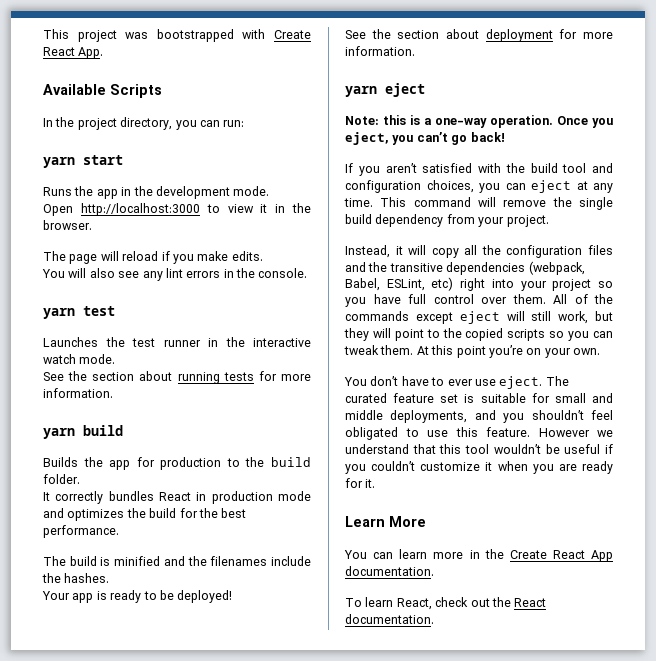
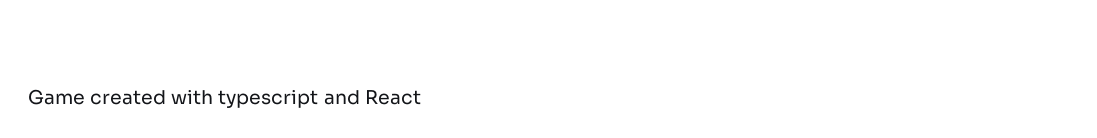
- This project was bootstrapped with Create React App.
- Available Scripts
- In the project directory, you can run:
- yarn start
- Runs the app in the development mode.
- Open http://localhost:3000 to view it in the browser.
- The page will reload if you make edits.
- You will also see any lint errors in the console.
- yarn test
- Launches the test runner in the interactive watch mode.
- See the section about running tests for more information.
- yarn build
- Builds the app for production to the build folder.
- It correctly bundles React in production mode and optimizes the build for the best performance.
- The build is minified and the filenames include the hashes.
- Your app is ready to be deployed!
- See the section about deployment for more information.
- yarn eject
- Note: this is a one-way operation. Once you eject, you can’t go back!
- If you aren’t satisfied with the build tool and configuration choices, you can eject at any time. This command will remove the single build dependency from your project.
- Instead, it will copy all the configuration files and the transitive dependencies (webpack, Babel, ESLint, etc) right into your project so you have full control over them. All of the commands except eject will still work, but they will point to the copied scripts so you can tweak them. At this point you’re on your own.
- You don’t have to ever use eject. The curated feature set is suitable for small and middle deployments, and you shouldn’t feel obligated to use this feature. However we understand that this tool wouldn’t be useful if you couldn’t customize it when you are ready for it.
- Learn More
- You can learn more in the Create React App documentation.
- To learn React, check out the React documentation.
+ Game created with typescript and React

